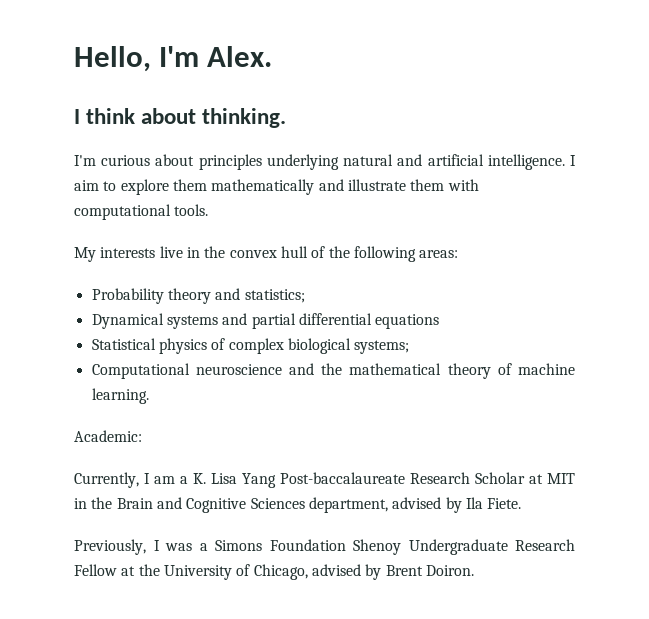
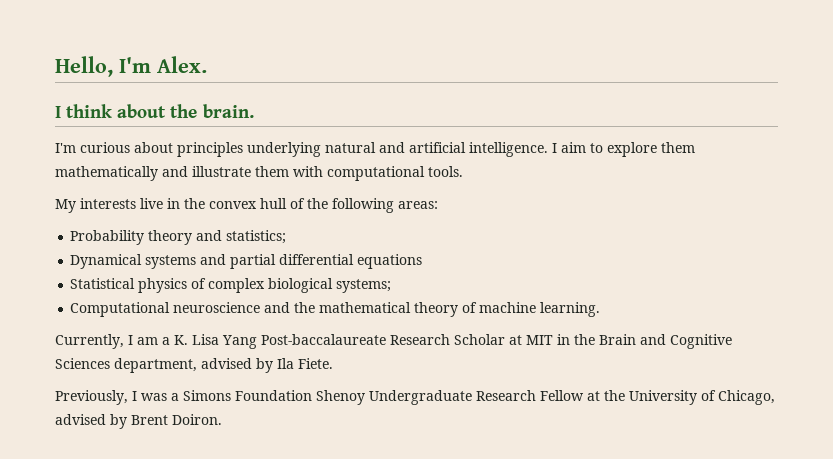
- I think about thinking.
+ I think about the brain.
- Academic:

